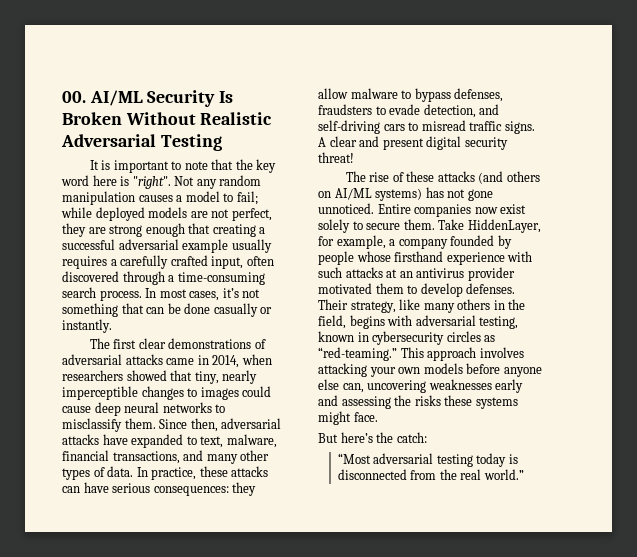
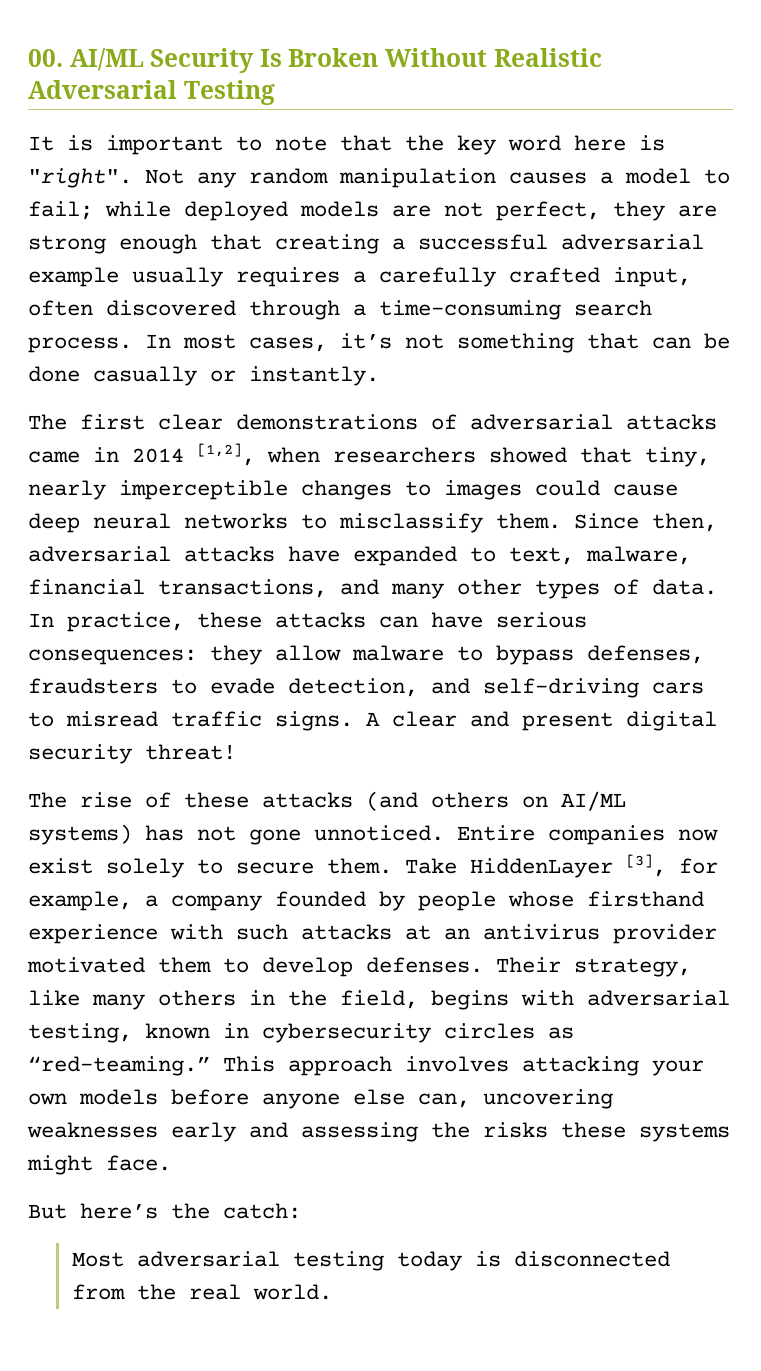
- The first clear demonstrations of adversarial attacks came in 2014, when researchers showed that tiny, nearly imperceptible changes to images could cause deep neural networks to misclassify them.
+ The first clear demonstrations of adversarial attacks came in 2014 [1,2], when researchers showed that tiny, nearly imperceptible changes to images could cause deep neural networks to misclassify them.
- Take HiddenLayer, for example, a company founded by people whose firsthand experience with such attacks at an antivirus provider motivated them to develop defenses.
+ Take HiddenLayer [3], for example, a company founded by people whose firsthand experience with such attacks at an antivirus provider motivated them to develop defenses.
- “Most adversarial testing today is disconnected from the real world.”
+ Most adversarial testing today is disconnected from the real world.

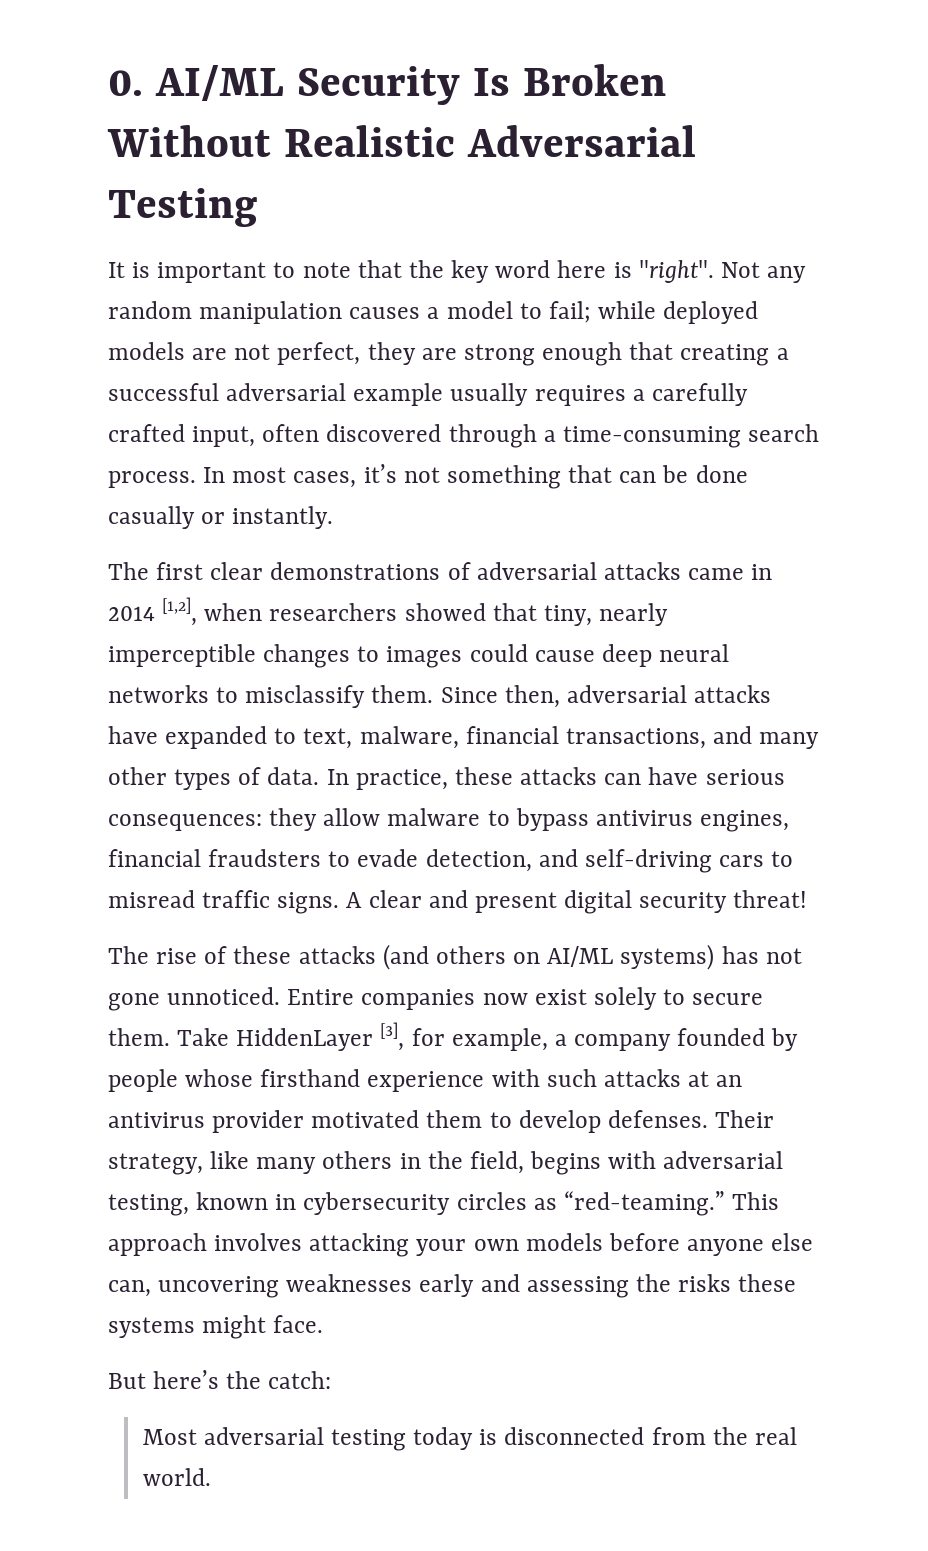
- 00. AI/ML Security Is Broken Without Realistic Adversarial Testing
+ 0. AI/ML Security Is Broken Without Realistic Adversarial Testing
- In practice, these attacks can have serious consequences: they allow malware to bypass defenses, fraudsters to evade detection, and self-driving cars to misread traffic signs.
+ In practice, these attacks can have serious consequences: they allow malware to bypass antivirus engines, financial fraudsters to evade detection, and self-driving cars to misread traffic signs.

